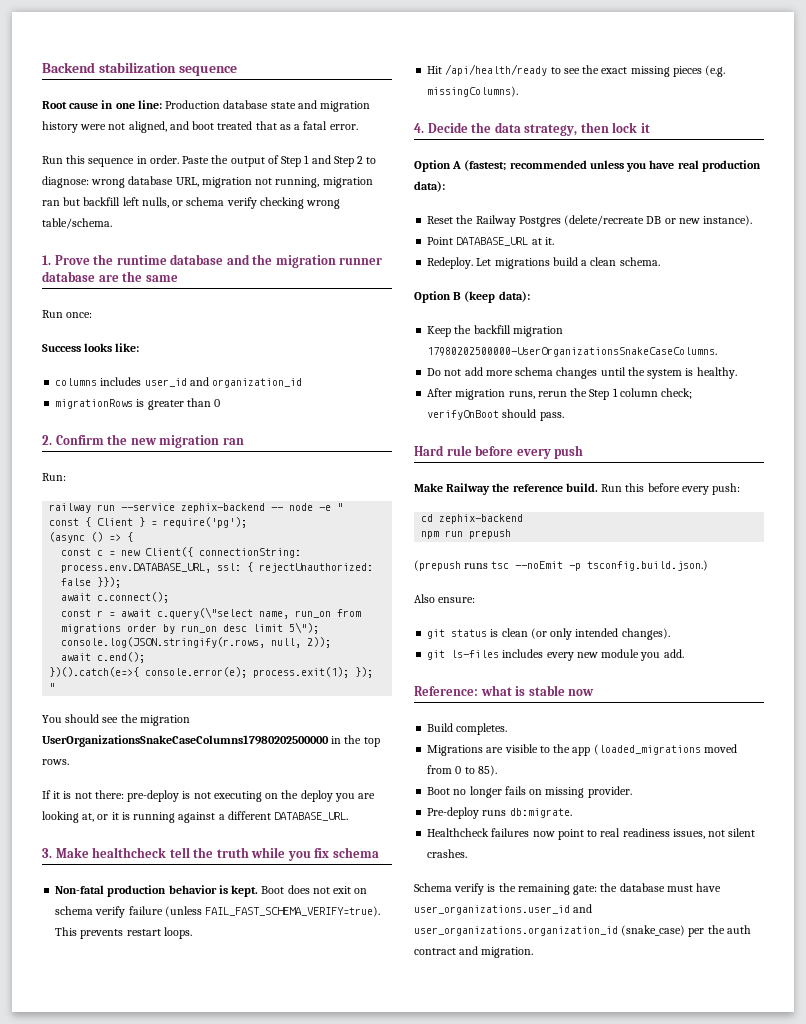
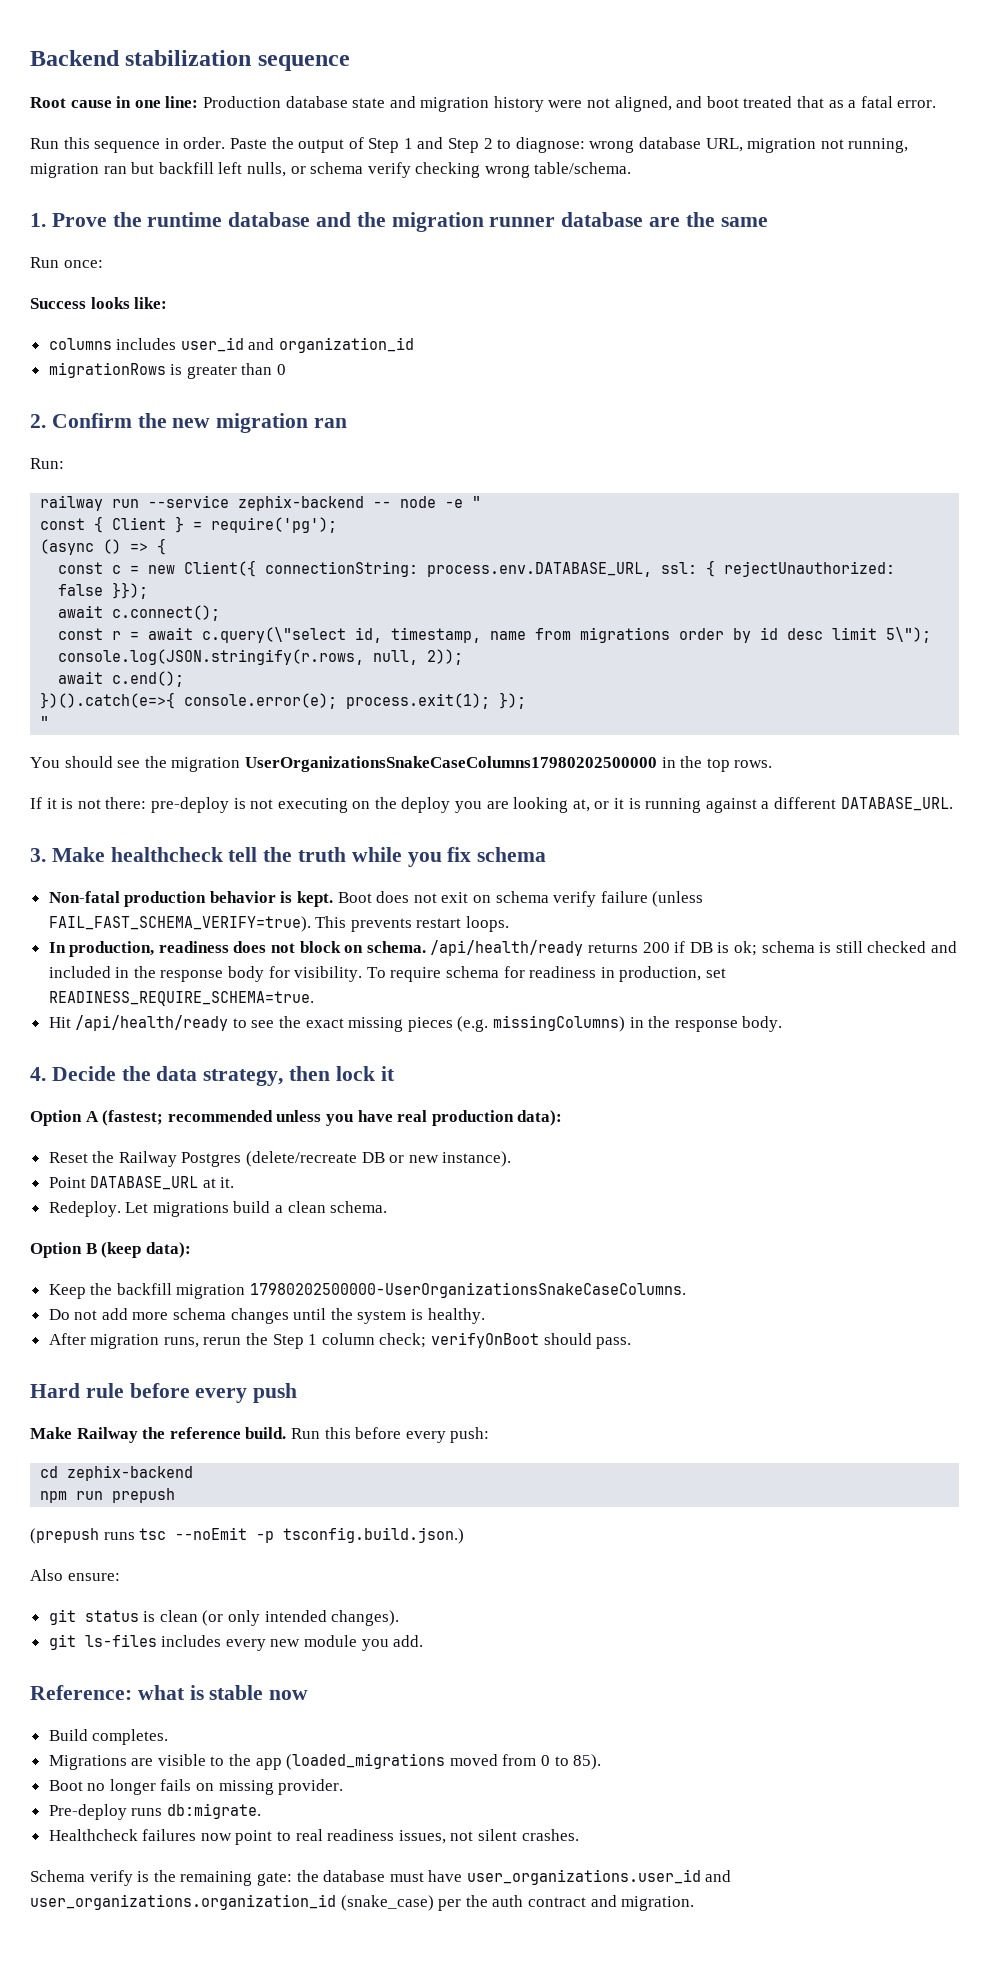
- const r = await c.query(\"select name, run_on from migrations order by run_on desc limit 5\");
+ const r = await c.query(\"select id, timestamp, name from migrations order by id desc limit 5\");
+ In production, readiness does not block on schema. /api/health/ready returns 200 if DB is ok; schema is still checked and included in the response body for visibility. To require schema for readiness in production, set READINESS_REQUIRE_SCHEMA=true.
- Hit /api/health/ready to see the exact missing pieces (e.g. missingColumns).
+ Hit /api/health/ready to see the exact missing pieces (e.g. missingColumns) in the response body.

